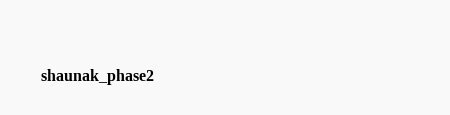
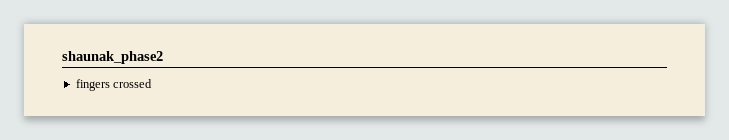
+ fingers crossed

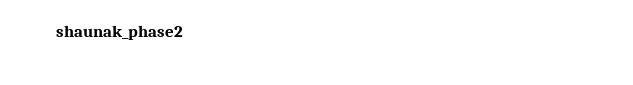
- fingers crossed

